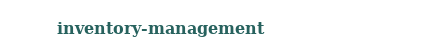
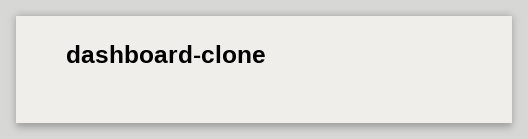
- inventory-management
+ dashboard-clone

